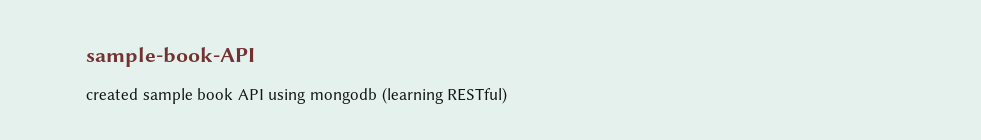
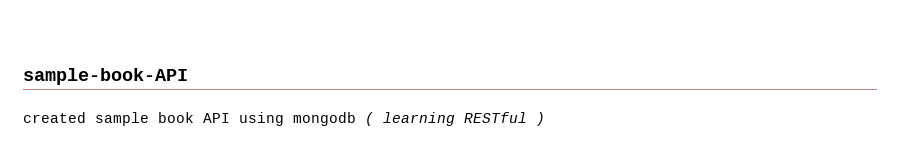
- created sample book API using mongodb (learning RESTful)
+ created sample book API using mongodb ( learning RESTful )

